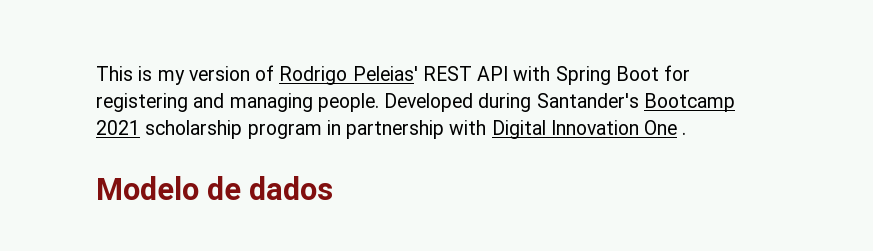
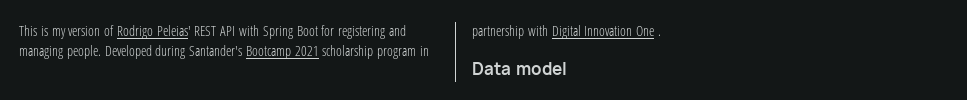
- Modelo de dados
+ Data model

